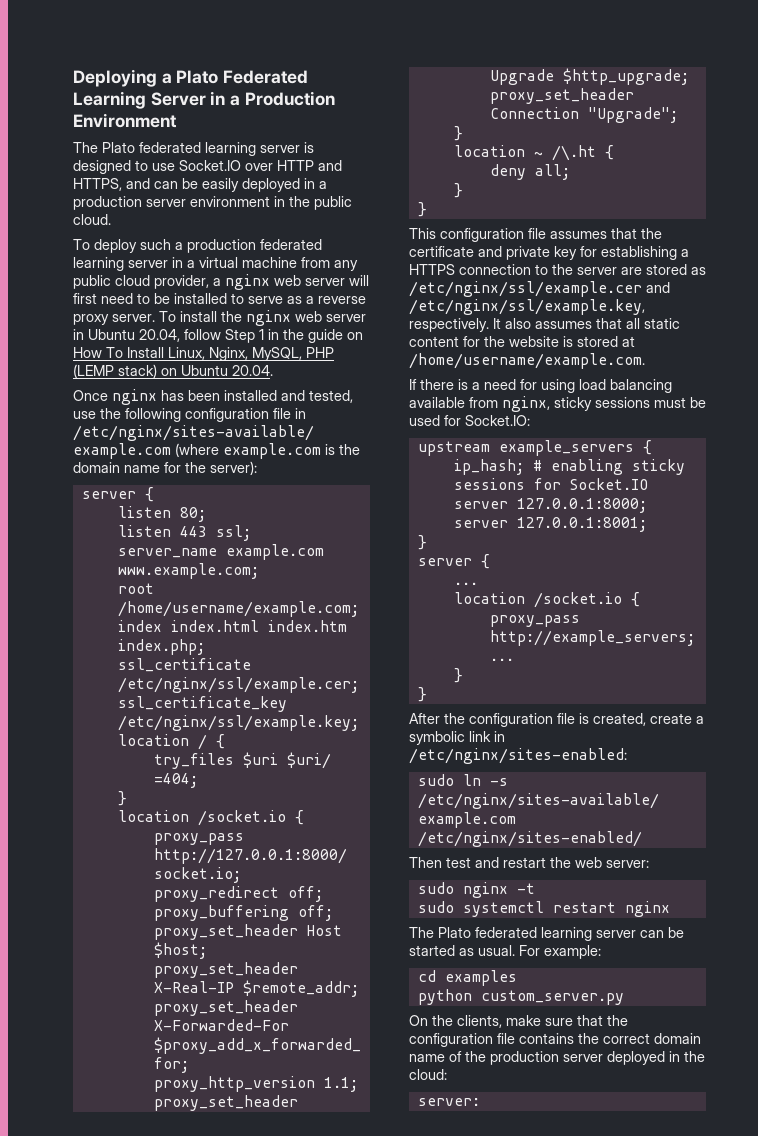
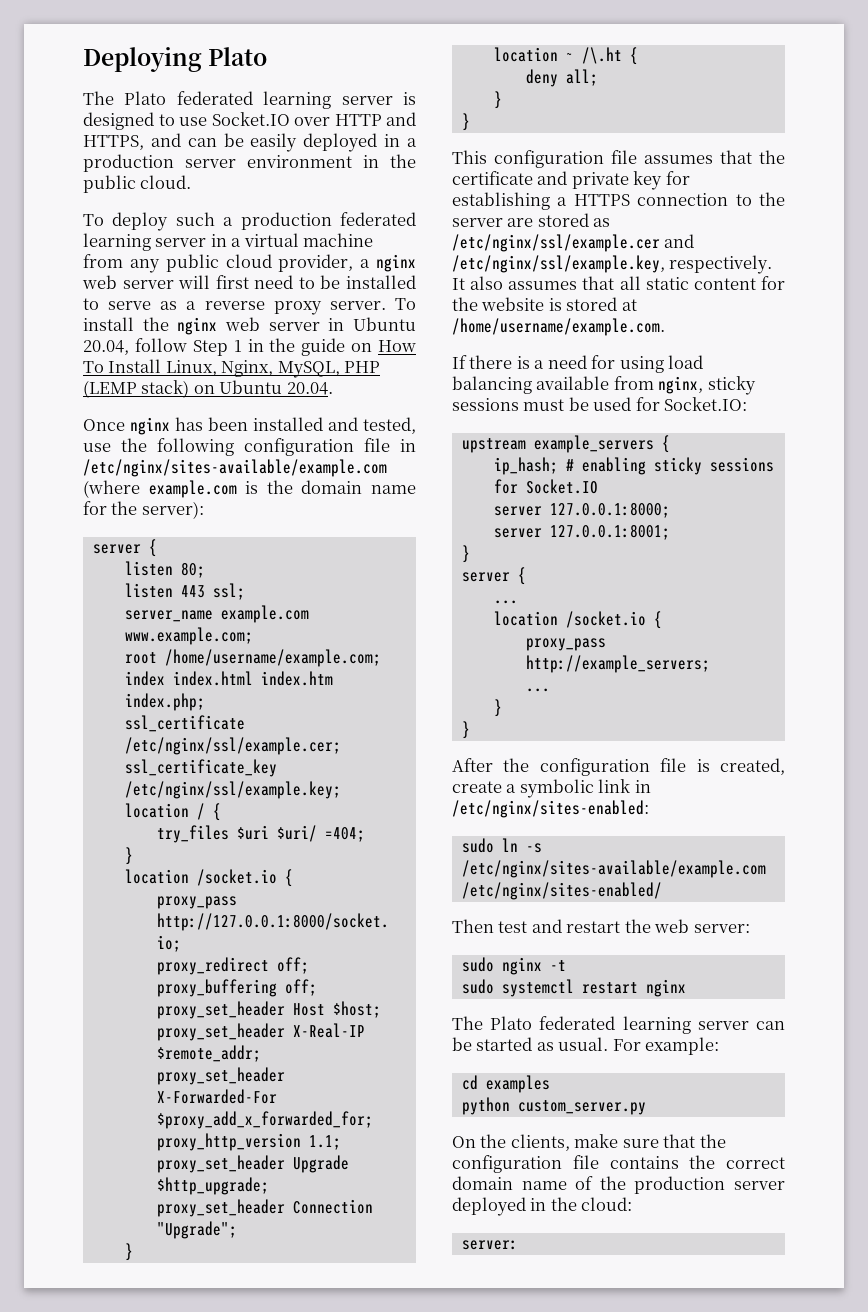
- Deploying a Plato Federated Learning Server in a Production Environment
+ Deploying Plato

